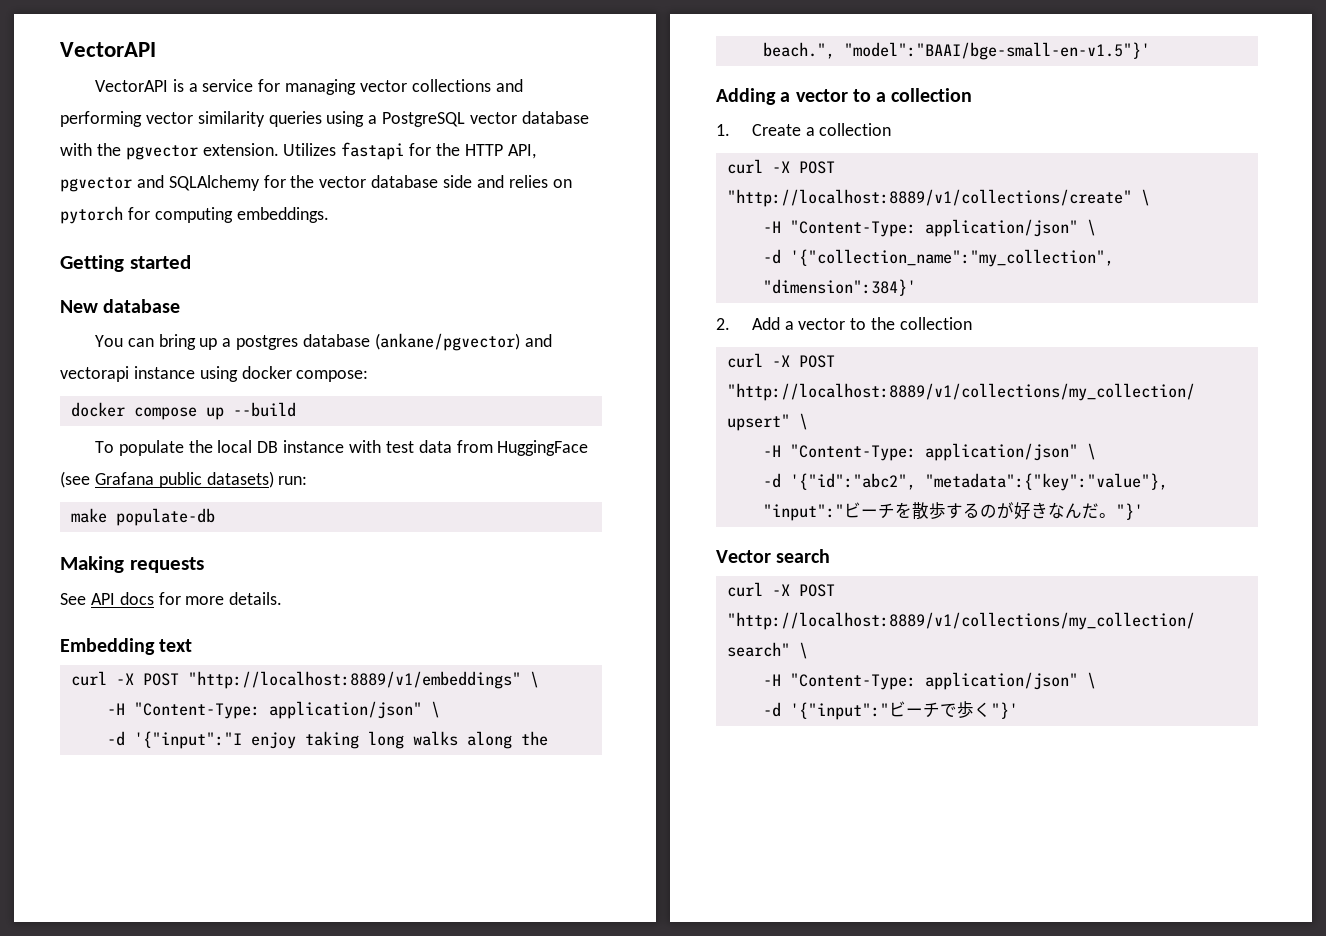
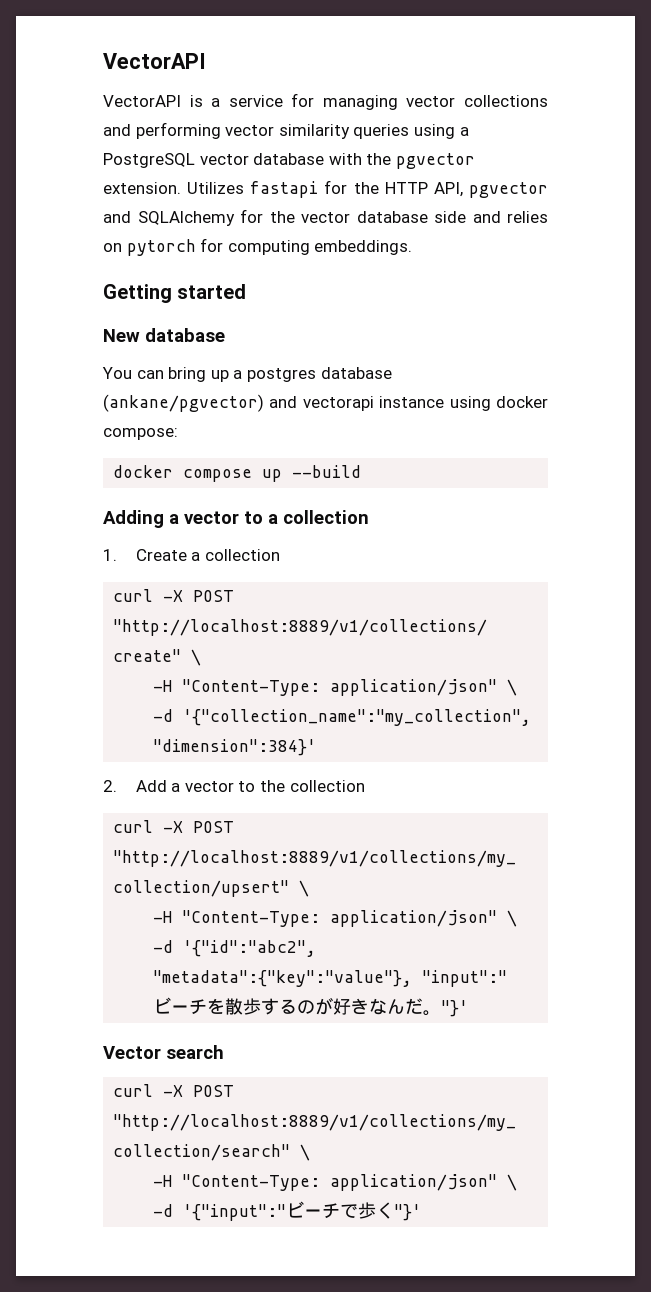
- To populate the local DB instance with test data from HuggingFace (see Grafana public datasets) run:
- make populate-db
- Making requests
- See API docs for more details.
- Embedding text
- curl -X POST "http://localhost:8889/v1/embeddings" \
- -H "Content-Type: application/json" \
- -d '{"input":"I enjoy taking long walks along the beach.", "model":"BAAI/bge-small-en-v1.5"}'

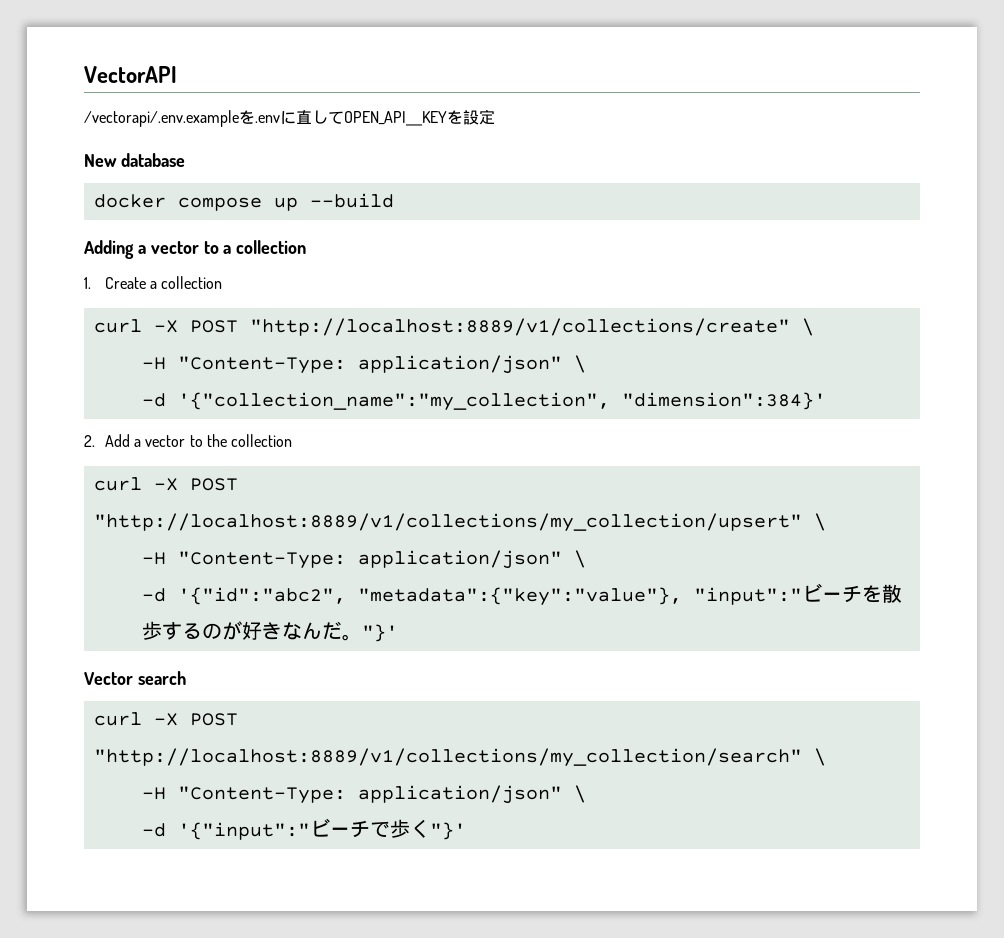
- VectorAPI is a service for managing vector collections and performing vector similarity queries using a PostgreSQL vector database with the pgvector extension. Utilizes fastapi for the HTTP API, pgvector and SQLAlchemy for the vector database side and relies on pytorch for computing embeddings.
- Getting started
+ /vectorapi/.env.exampleを.envに直してOPEN_API＿KEYを設定
  New database
- You can bring up a postgres database (ankane/pgvector) and vectorapi instance using docker compose:

